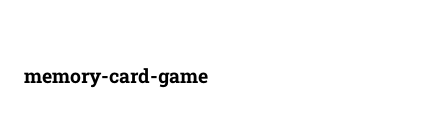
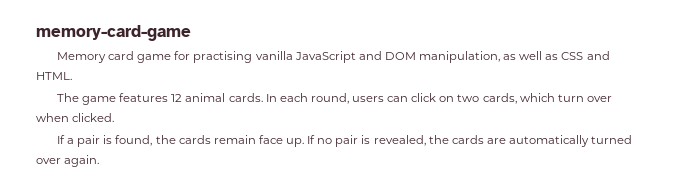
+ Memory card game for practising vanilla JavaScript and DOM manipulation, as well as CSS and HTML.
+ The game features 12 animal cards. In each round, users can click on two cards, which turn over when clicked.
+ If a pair is found, the cards remain face up. If no pair is revealed, the cards are automatically turned over again.

